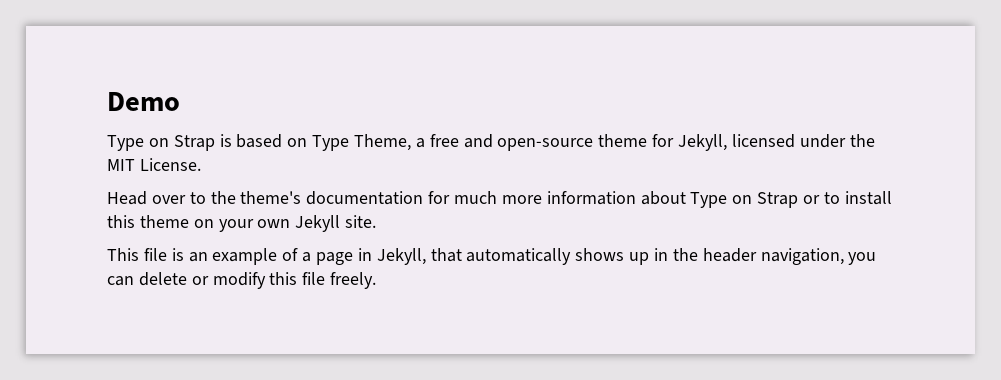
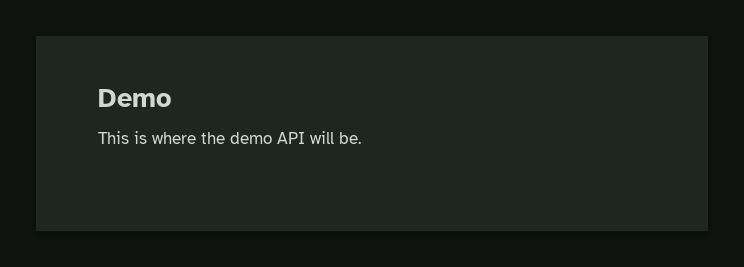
- Type on Strap is based on Type Theme, a free and open-source theme for Jekyll, licensed under the MIT License.
- Head over to the theme's documentation for much more information about Type on Strap or to install this theme on your own Jekyll site.
- This file is an example of a page in Jekyll, that automatically shows up in the header navigation, you can delete or modify this file freely.
+ This is where the demo API will be.

